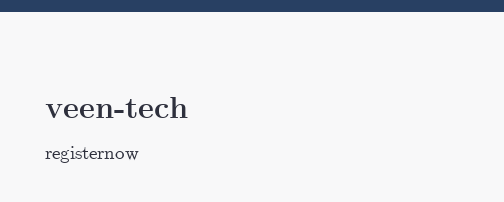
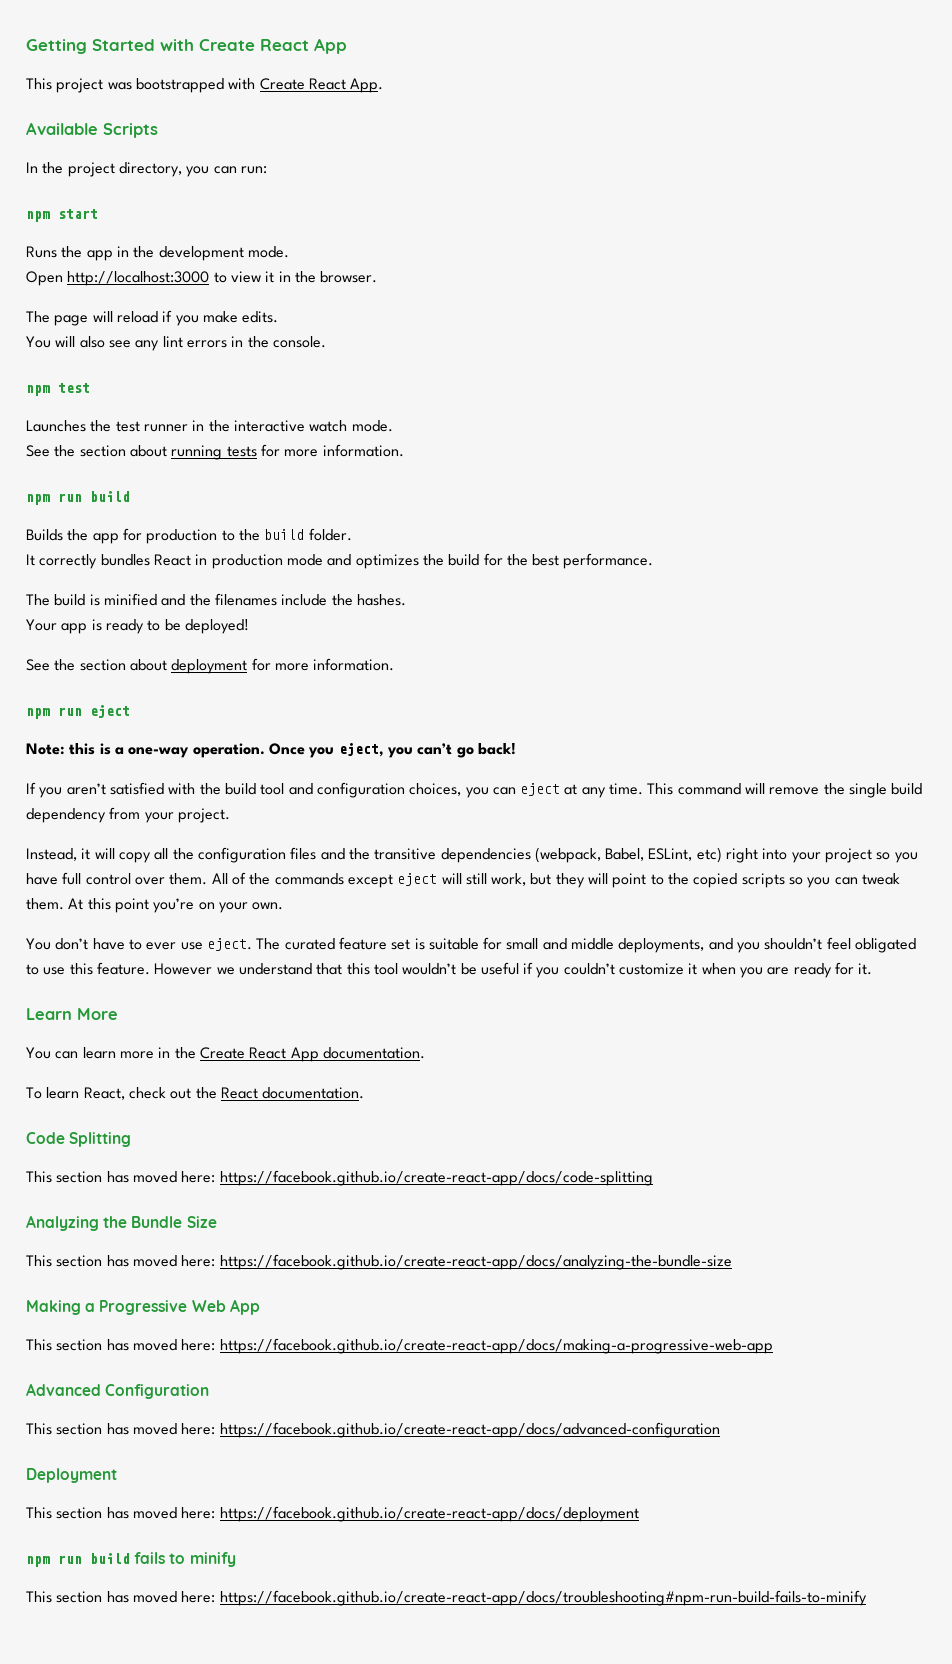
- veen-tech
- registernow
+ Getting Started with Create React App
+ This project was bootstrapped with Create React App.
+ Available Scripts
+ In the project directory, you can run:
+ npm start
+ Runs the app in the development mode.
+ Open http://localhost:3000 to view it in the browser.
+ The page will reload if you make edits.
+ You will also see any lint errors in the console.
+ npm test
+ Launches the test runner in the interactive watch mode.
+ See the section about running tests for more information.
+ npm run build
+ Builds the app for production to the build folder.
+ It correctly bundles React in production mode and optimizes the build for the best performance.
+ The build is minified and the filenames include the hashes.
+ Your app is ready to be deployed!
+ See the section about deployment for more information.
+ npm run eject
+ Note: this is a one-way operation. Once you eject, you can’t go back!
+ If you aren’t satisfied with the build tool and configuration choices, you can eject at any time. This command will remove the single build dependency from your project.
+ Instead, it will copy all the configuration files and the transitive dependencies (webpack, Babel, ESLint, etc) right into your project so you have full control over them. All of the commands except eject will still work, but they will point to the copied scripts so you can tweak them. At this point you’re on your own.
+ You don’t have to ever use eject. The curated feature set is suitable for small and middle deployments, and you shouldn’t feel obligated to use this feature. However we understand that this tool wouldn’t be useful if you couldn’t customize it when you are ready for it.
+ Learn More
+ You can learn more in the Create React App documentation.
+ To learn React, check out the React documentation.
+ Code Splitting
+ This section has moved here: https://facebook.github.io/create-react-app/docs/code-splitting
+ Analyzing the Bundle Size
+ This section has moved here: https://facebook.github.io/create-react-app/docs/analyzing-the-bundle-size
+ Making a Progressive Web App
+ This section has moved here: https://facebook.github.io/create-react-app/docs/making-a-progressive-web-app
+ Advanced Configuration
+ This section has moved here: https://facebook.github.io/create-react-app/docs/advanced-configuration
+ Deployment
+ This section has moved here: https://facebook.github.io/create-react-app/docs/deployment
+ npm run build fails to minify
+ This section has moved here: https://facebook.github.io/create-react-app/docs/troubleshooting#npm-run-build-fails-to-minify

